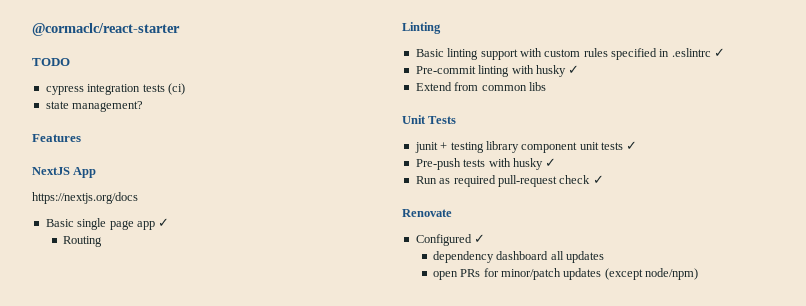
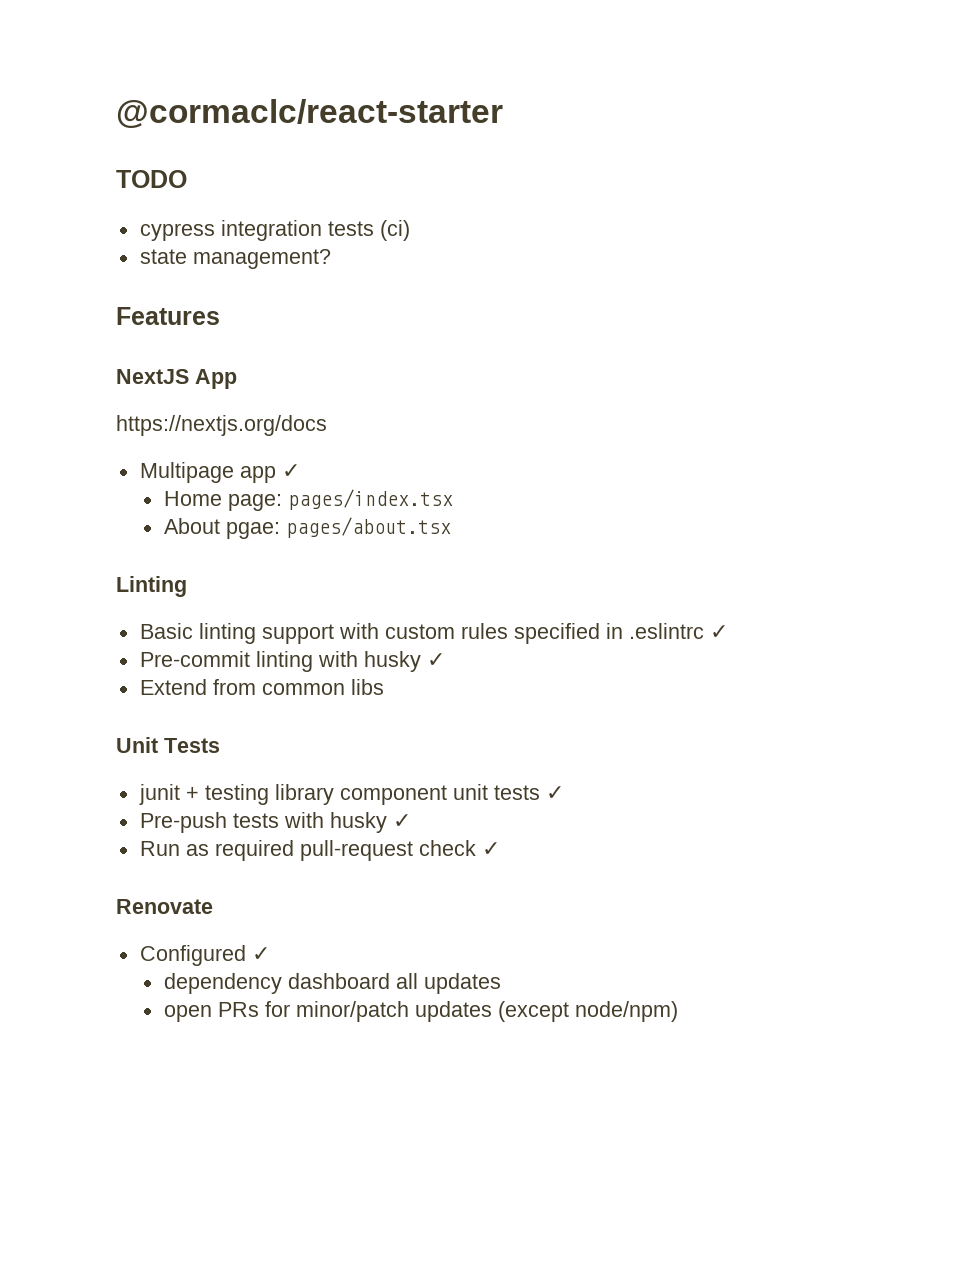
- Basic single page app ✓
+ Multipage app ✓
- Routing
+ Home page: pages/index.tsx
+ About pgae: pages/about.tsx

